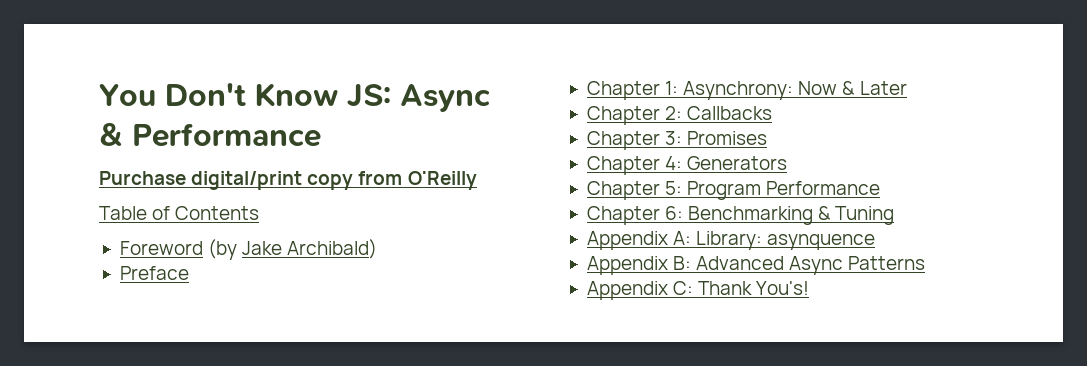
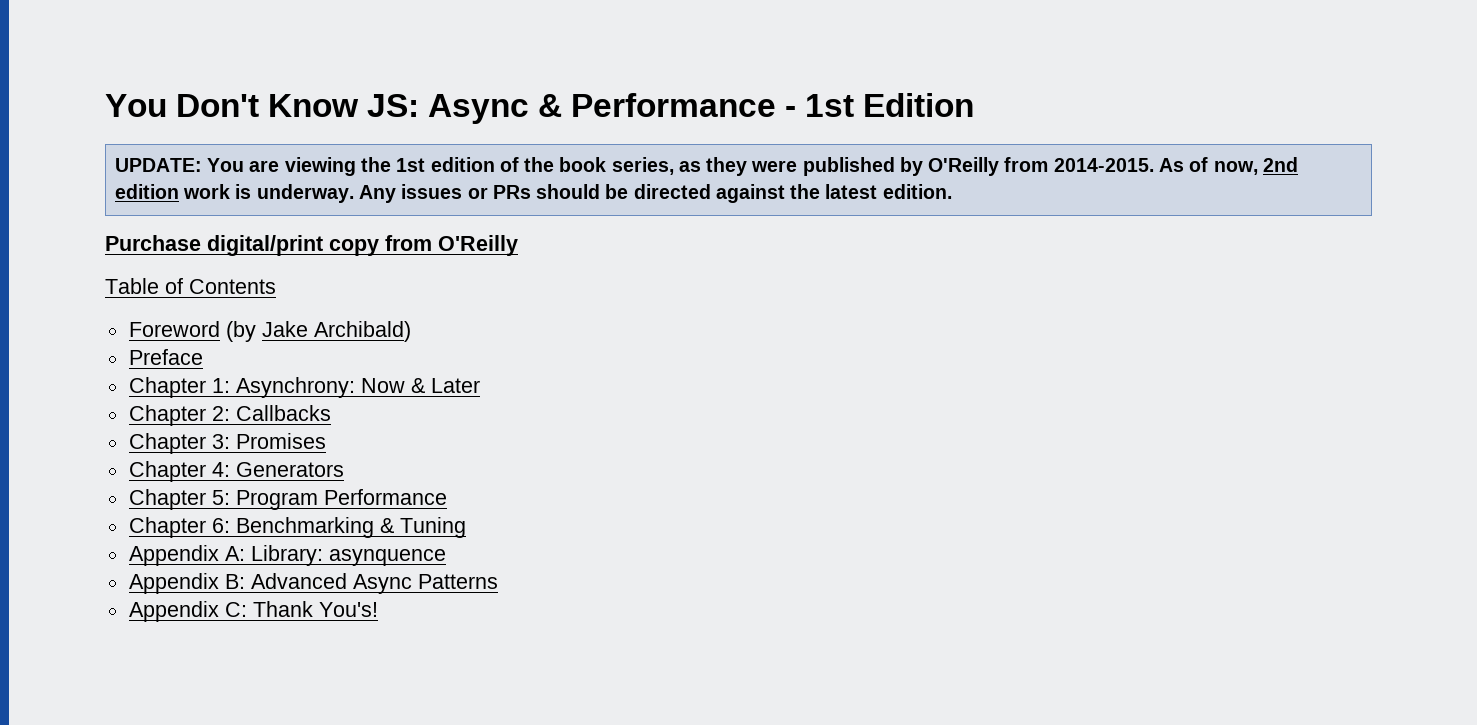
- You Don't Know JS: Async & Performance
+ You Don't Know JS: Async & Performance - 1st Edition
+ UPDATE: You are viewing the 1st edition of the book series, as they were published by O'Reilly from 2014-2015. As of now, 2nd edition work is underway. Any issues or PRs should be directed against the latest edition.

